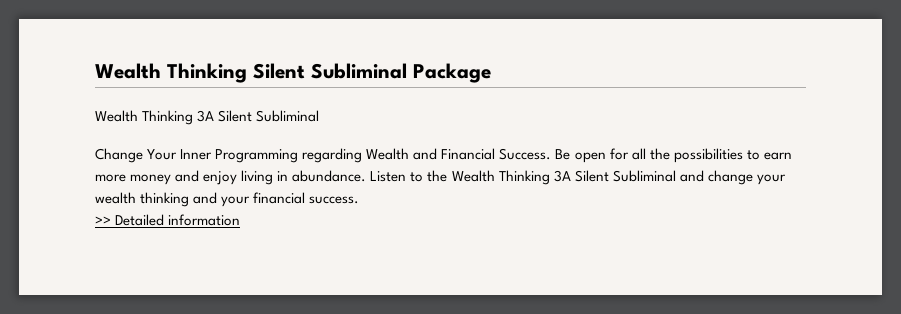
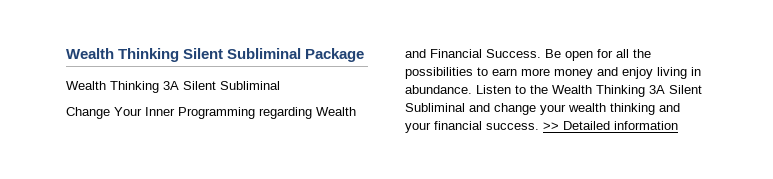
- Listen to the Wealth Thinking 3A Silent Subliminal and change your wealth thinking and your financial success.
- >> Detailed information
+ Listen to the Wealth Thinking 3A Silent Subliminal and change your wealth thinking and your financial success. >> Detailed information

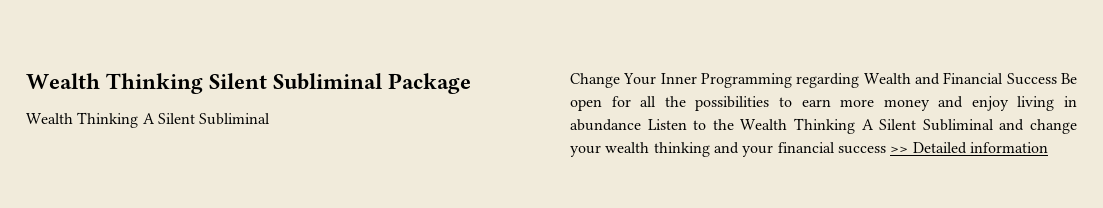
  Wealth Thinking Silent Subliminal Package
- Wealth Thinking 3A Silent Subliminal
+ Wealth Thinking A Silent Subliminal
- Change Your Inner Programming regarding Wealth and Financial Success. Be open for all the possibilities to earn more money and enjoy living in abundance. Listen to the Wealth Thinking 3A Silent Subliminal and change your wealth thinking and your financial success. >> Detailed information
+ Change Your Inner Programming regarding Wealth and Financial Success Be open for all the possibilities to earn more money and enjoy living in abundance Listen to the Wealth Thinking A Silent Subliminal and change your wealth thinking and your financial success >> Detailed information

